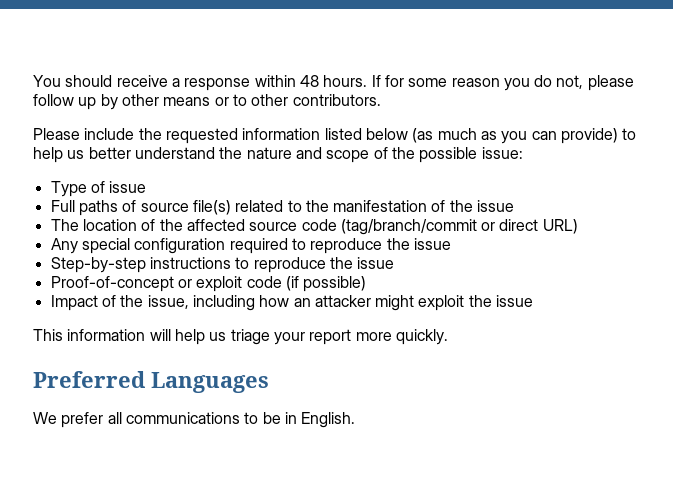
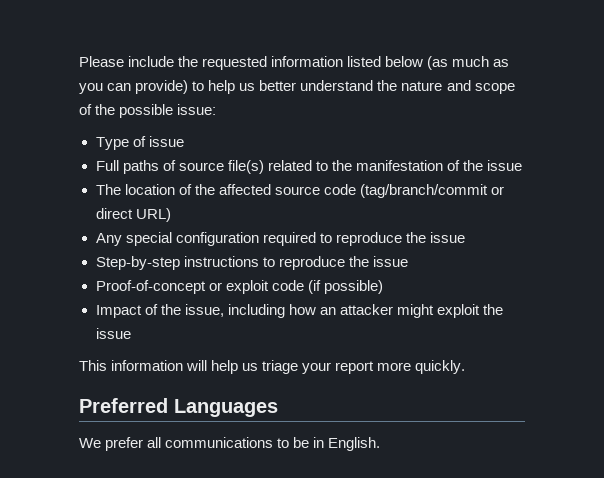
- You should receive a response within 48 hours. If for some reason you do not, please follow up by other means or to other contributors.

